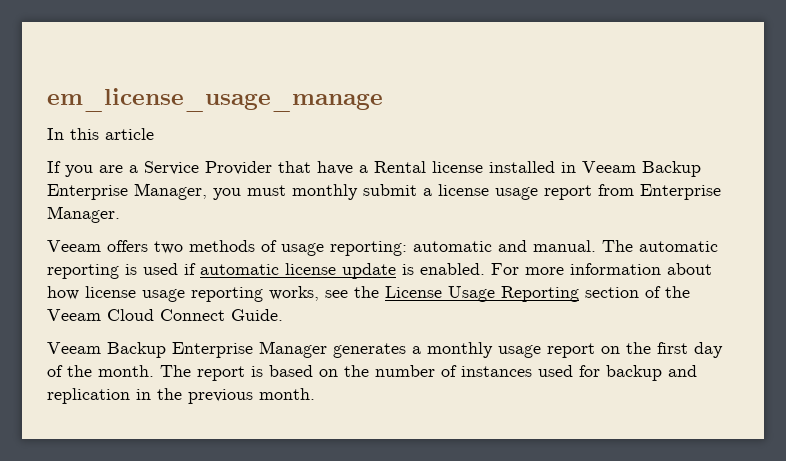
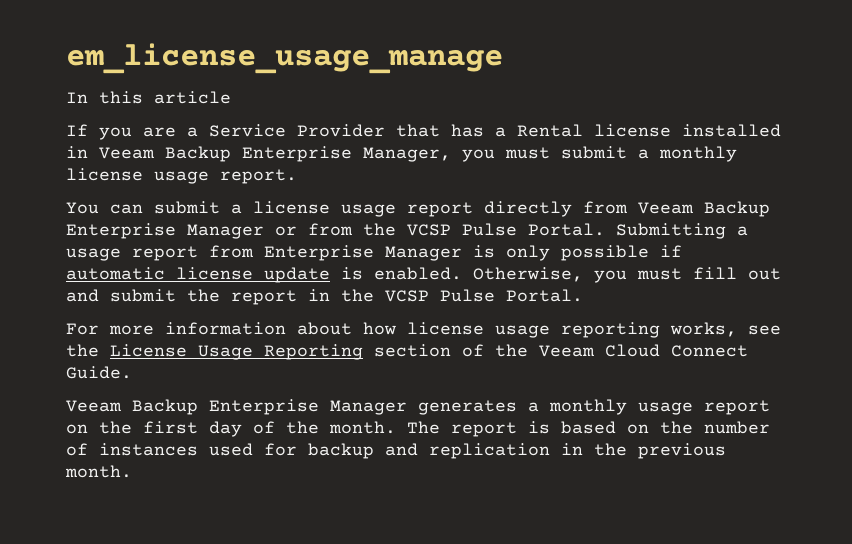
- If you are a Service Provider that have a Rental license installed in Veeam Backup Enterprise Manager, you must monthly submit a license usage report from Enterprise Manager.
- Veeam offers two methods of usage reporting: automatic and manual. The automatic reporting is used if automatic license update is enabled. For more information about how license usage reporting works, see the License Usage Reporting section of the Veeam Cloud Connect Guide.
+ If you are a Service Provider that has a Rental license installed in Veeam Backup Enterprise Manager, you must submit a monthly license usage report.
+ You can submit a license usage report directly from Veeam Backup Enterprise Manager or from the VCSP Pulse Portal. Submitting a usage report from Enterprise Manager is only possible if automatic license update is enabled. Otherwise, you must fill out and submit the report in the VCSP Pulse Portal.
+ For more information about how license usage reporting works, see the License Usage Reporting section of the Veeam Cloud Connect Guide.

